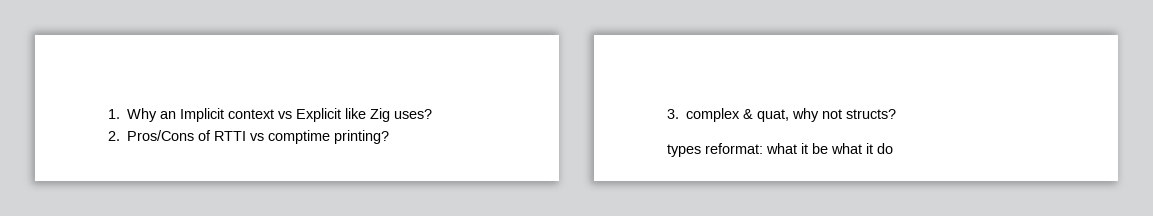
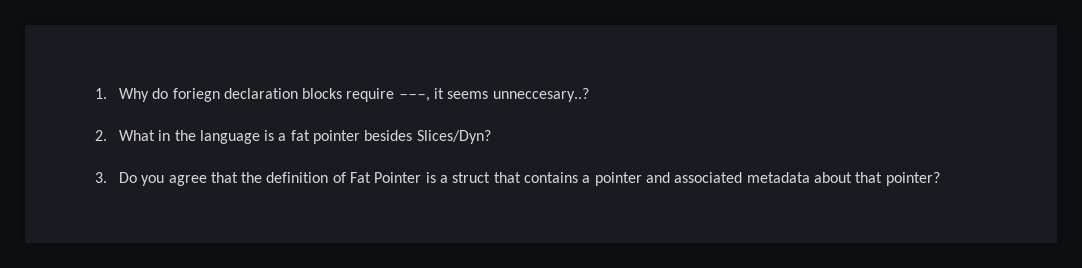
- 1. Why an Implicit context vs Explicit like Zig uses?
- 2. Pros/Cons of RTTI vs comptime printing?
- 3. complex & quat, why not structs?
- types reformat: what it be what it do
+ 1. Why do foriegn declaration blocks require ---, it seems unneccesary..?
+ 2. What in the language is a fat pointer besides Slices/Dyn?
+ 3. Do you agree that the definition of Fat Pointer is a struct that contains a pointer and associated metadata about that pointer?

